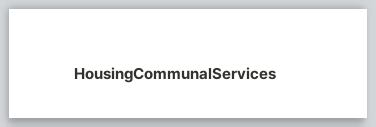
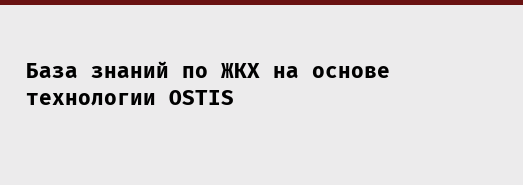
- HousingCommunalServices
+ База знаний по ЖКХ на основе технологии OSTIS

